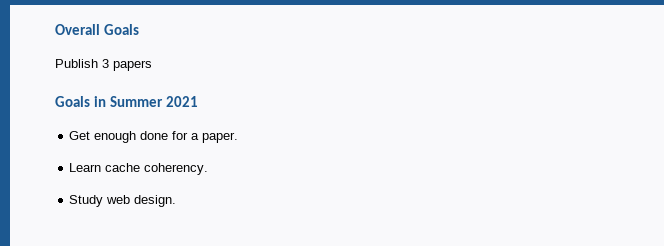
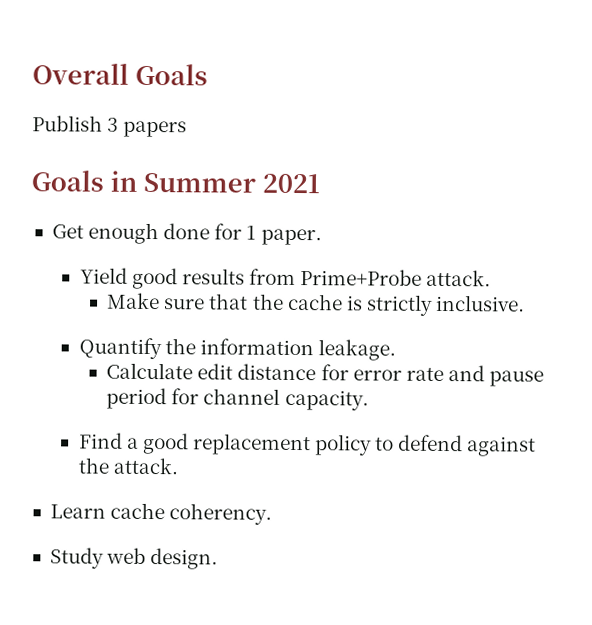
- Get enough done for a paper.
+ Get enough done for 1 paper.
+ Yield good results from Prime+Probe attack.
+ Make sure that the cache is strictly inclusive.
+ Quantify the information leakage.
+ Calculate edit distance for error rate and pause period for channel capacity.
+ Find a good replacement policy to defend against the attack.

